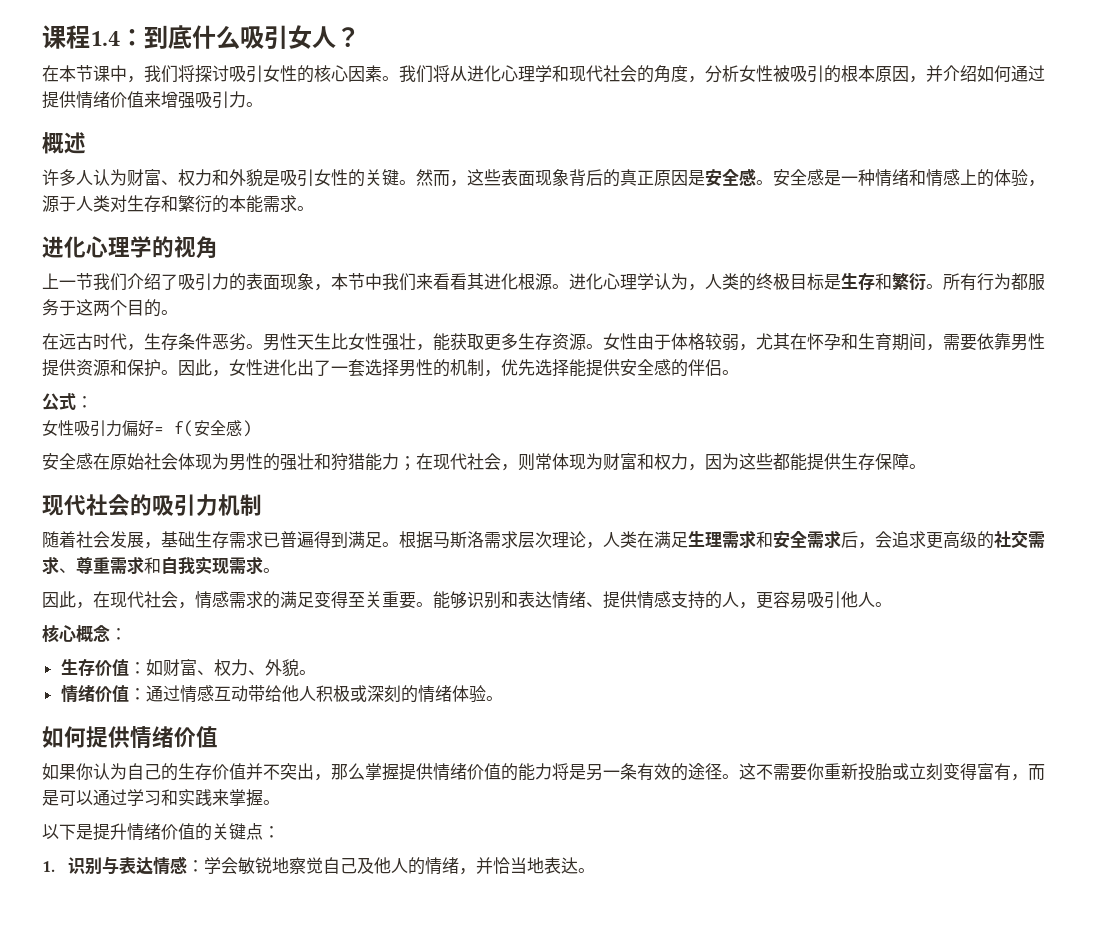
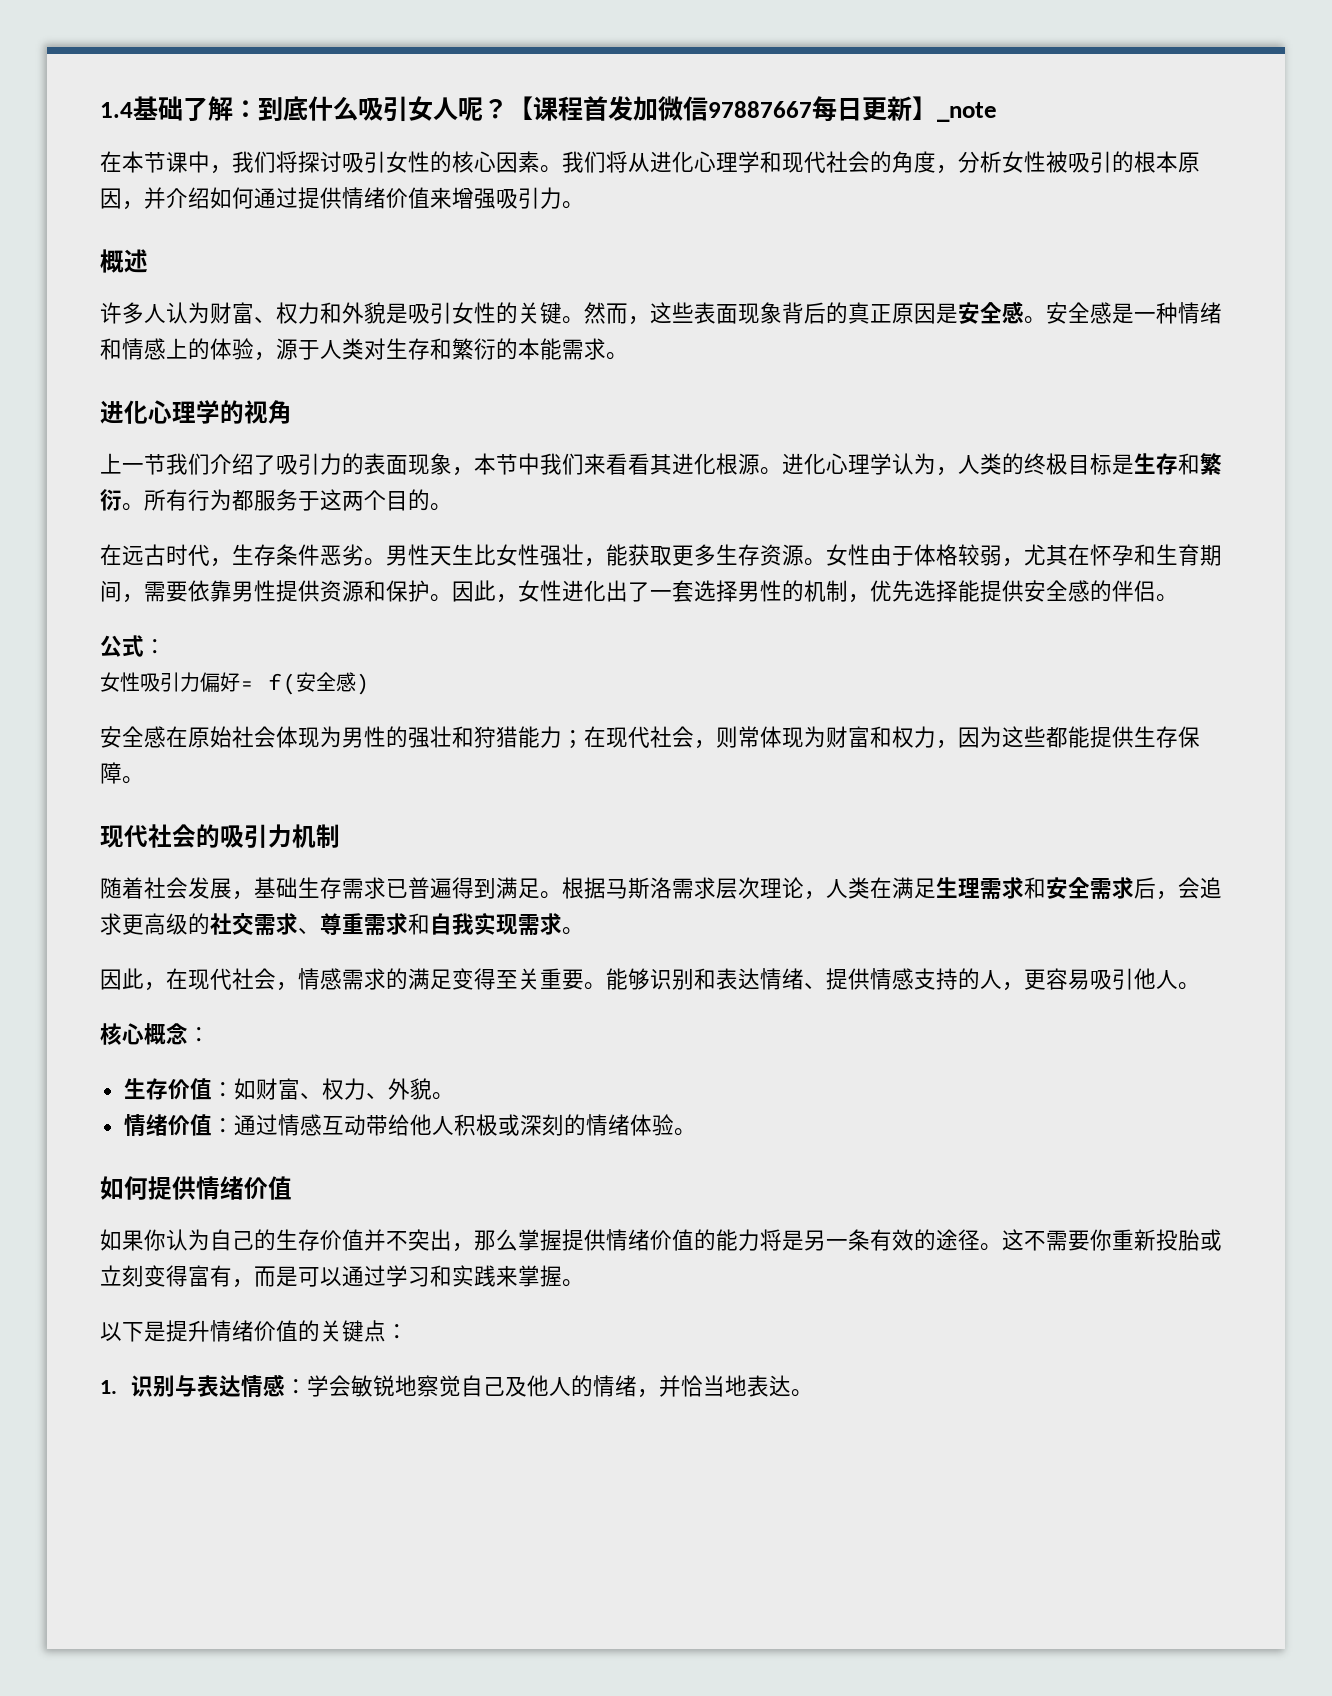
- 课程1.4：到底什么吸引女人？
+ 1.4基础了解：到底什么吸引女人呢？【课程首发加微信97887667每日更新】_note

